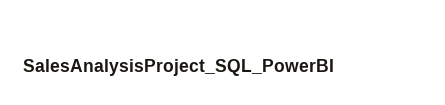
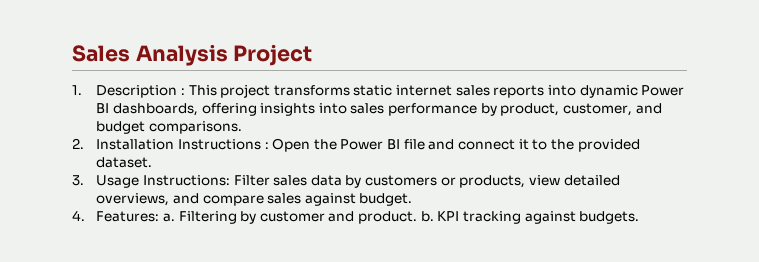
- SalesAnalysisProject_SQL_PowerBI
+ Sales Analysis Project
+ 1. Description : This project transforms static internet sales reports into dynamic Power BI dashboards, offering insights into sales performance by product, customer, and budget comparisons.
+ 2. Installation Instructions : Open the Power BI file and connect it to the provided dataset.
+ 3. Usage Instructions: Filter sales data by customers or products, view detailed overviews, and compare sales against budget.
+ 4. Features: a. Filtering by customer and product. b. KPI tracking against budgets.

